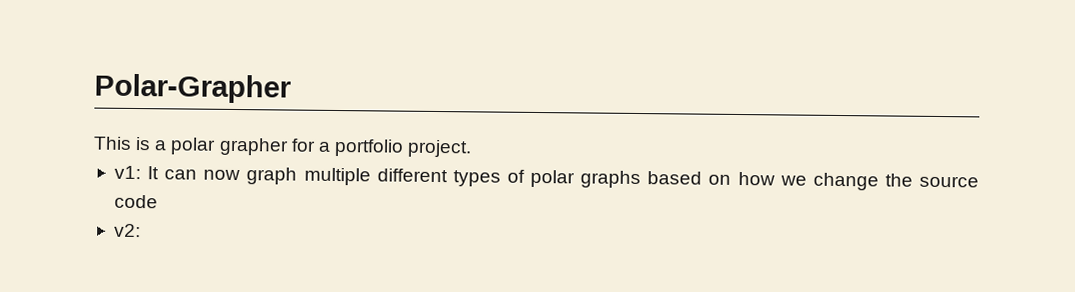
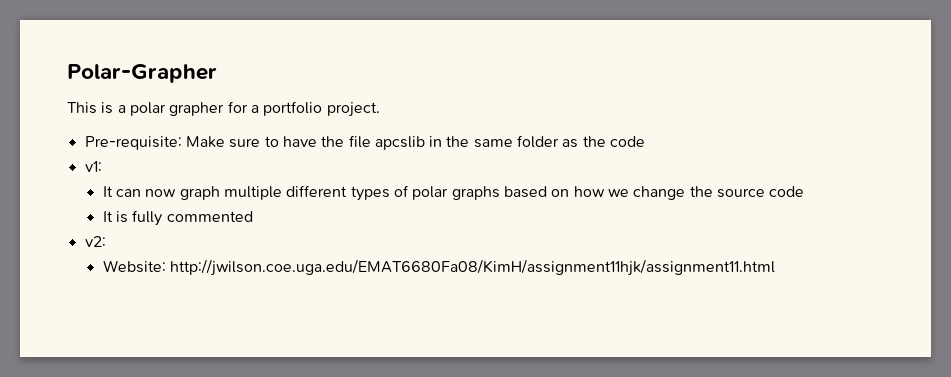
+ Pre-requisite: Make sure to have the file apcslib in the same folder as the code
- v1: It can now graph multiple different types of polar graphs based on how we change the source code
+ v1:
+ It can now graph multiple different types of polar graphs based on how we change the source code
+ It is fully commented
+ Website: http://jwilson.coe.uga.edu/EMAT6680Fa08/KimH/assignment11hjk/assignment11.html

